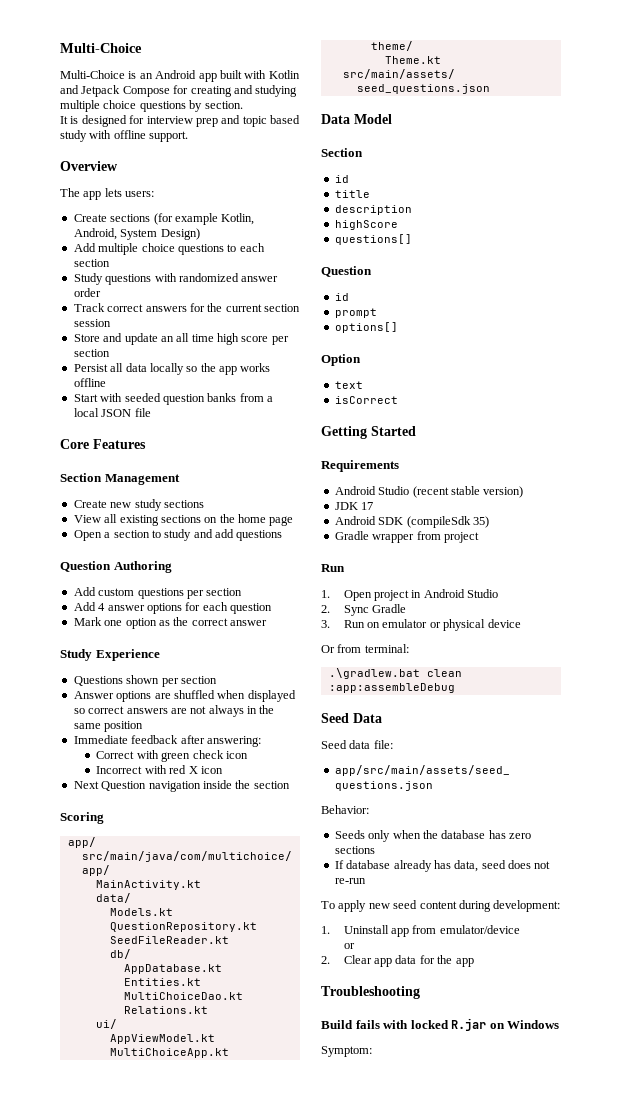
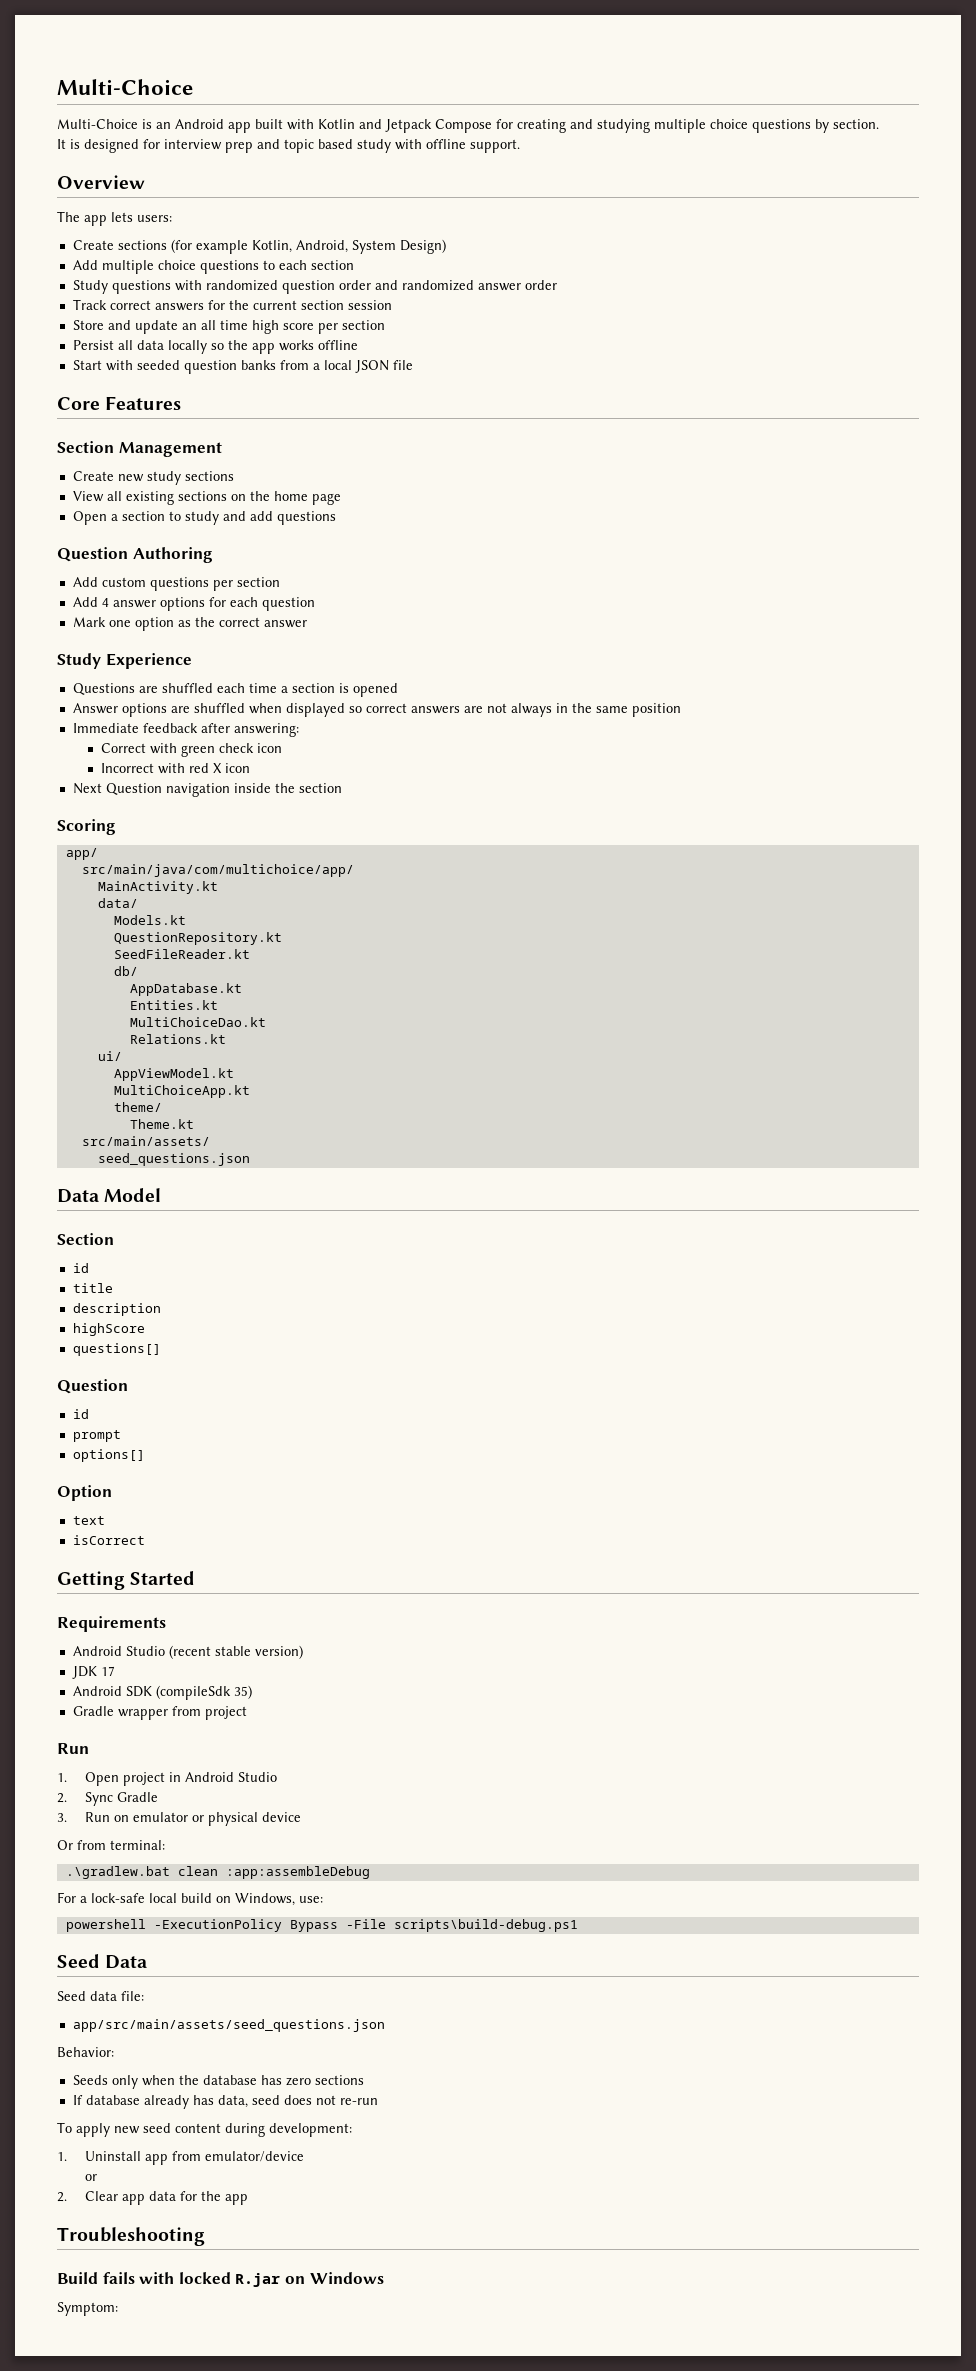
- Study questions with randomized answer order
+ Study questions with randomized question order and randomized answer order
- Questions shown per section
+ Questions are shuffled each time a section is opened
+ For a lock-safe local build on Windows, use:
+ powershell -ExecutionPolicy Bypass -File scripts\build-debug.ps1

